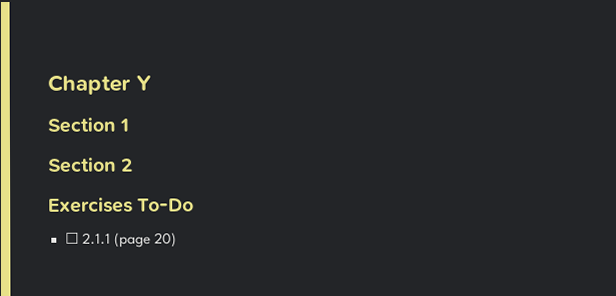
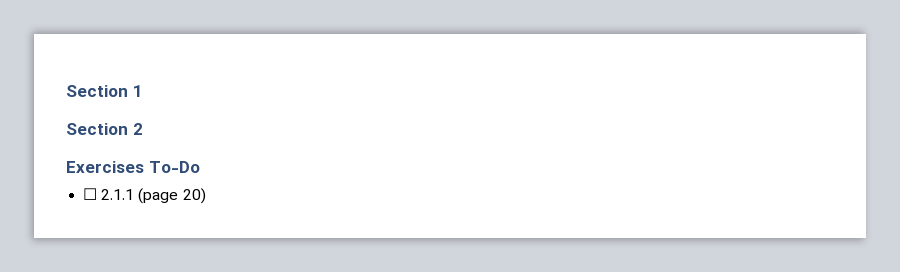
- Chapter Y

